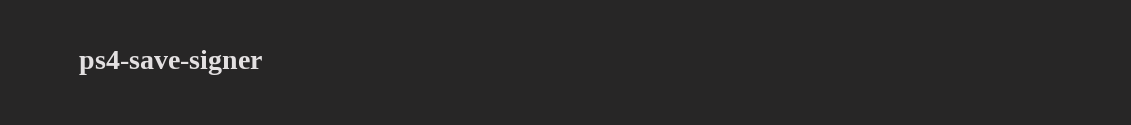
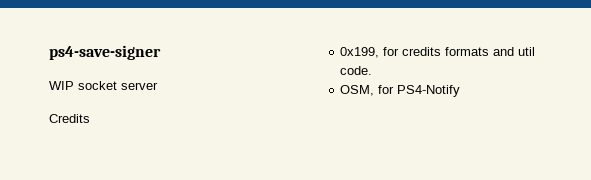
+ WIP socket server
+ Credits
+ 0x199, for credits formats and util code.
+ OSM, for PS4-Notify

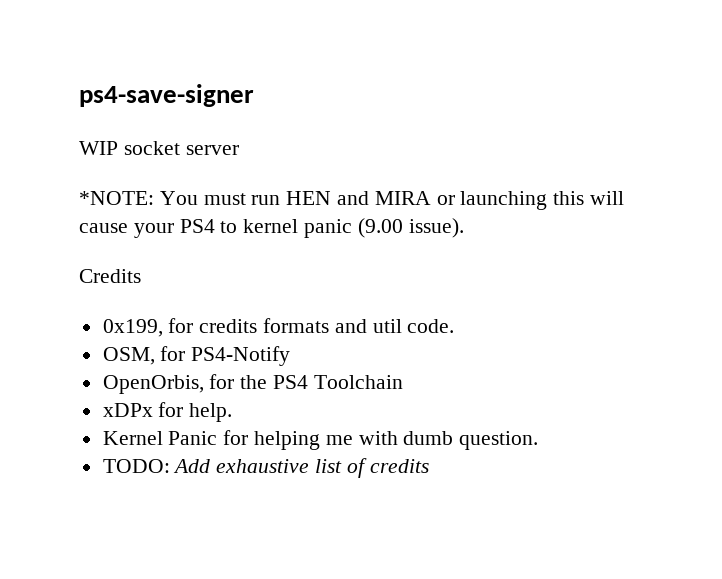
+ *NOTE: You must run HEN and MIRA or launching this will cause your PS4 to kernel panic (9.00 issue).
+ OpenOrbis, for the PS4 Toolchain
+ xDPx for help.
+ Kernel Panic for helping me with dumb question.
+ TODO: Add exhaustive list of credits

